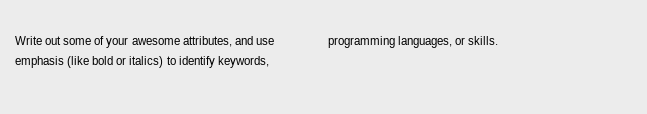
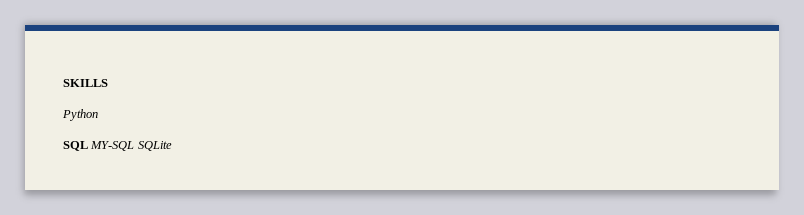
- Write out some of your awesome attributes, and use emphasis (like bold or italics) to identify keywords, programming languages, or skills.
+ SKILLS
+ Python
+ SQL MY-SQL SQLite

